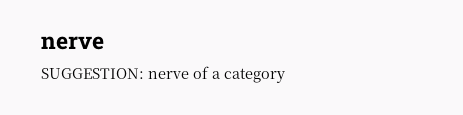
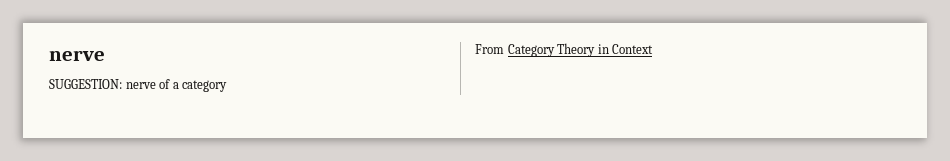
+ From Category Theory in Context

